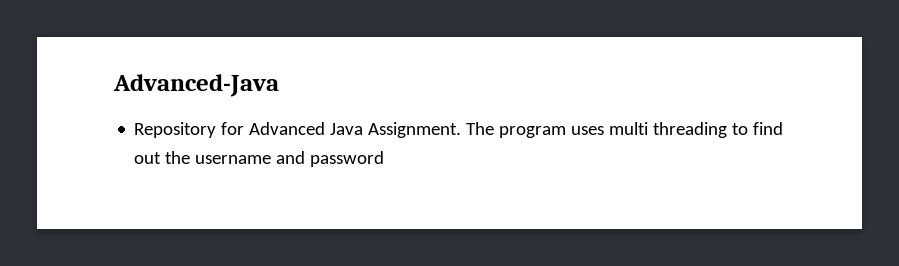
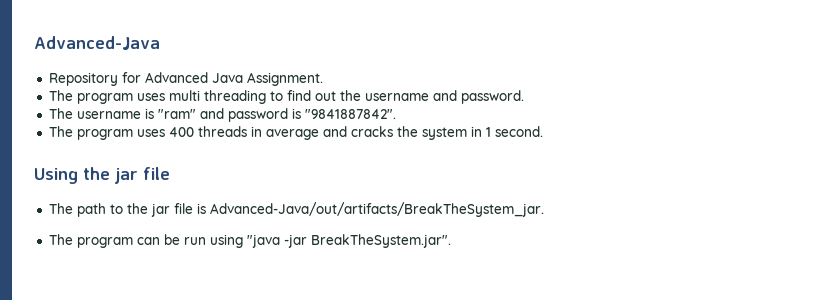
- Repository for Advanced Java Assignment. The program uses multi threading to find out the username and password
+ Repository for Advanced Java Assignment.
+ The program uses multi threading to find out the username and password.
+ The username is "ram" and password is "9841887842".
+ The program uses 400 threads in average and cracks the system in 1 second.
+ Using the jar file
+ The path to the jar file is Advanced-Java/out/artifacts/BreakTheSystem_jar.
+ The program can be run using "java -jar BreakTheSystem.jar".

